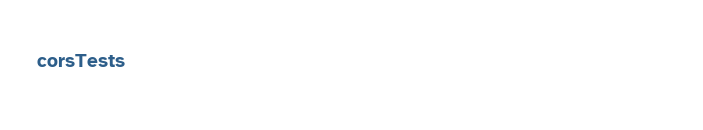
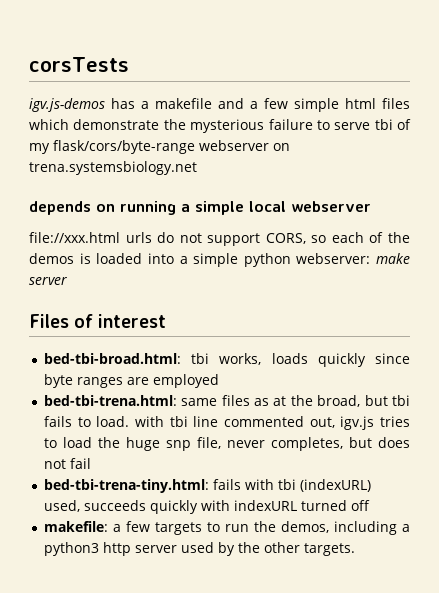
+ igv.js-demos has a makefile and a few simple html files which demonstrate the mysterious failure to serve tbi of my flask/cors/byte-range webserver on trena.systemsbiology.net
+ depends on running a simple local webserver
+ file://xxx.html urls do not support CORS, so each of the demos is loaded into a simple python webserver: make server
+ Files of interest
+ bed-tbi-broad.html: tbi works, loads quickly since byte ranges are employed
+ bed-tbi-trena.html: same files as at the broad, but tbi fails to load. with tbi line commented out, igv.js tries to load the huge snp file, never completes, but does not fail
+ bed-tbi-trena-tiny.html: fails with tbi (indexURL) used, succeeds quickly with indexURL turned off
+ makefile: a few targets to run the demos, including a python3 http server used by the other targets.

